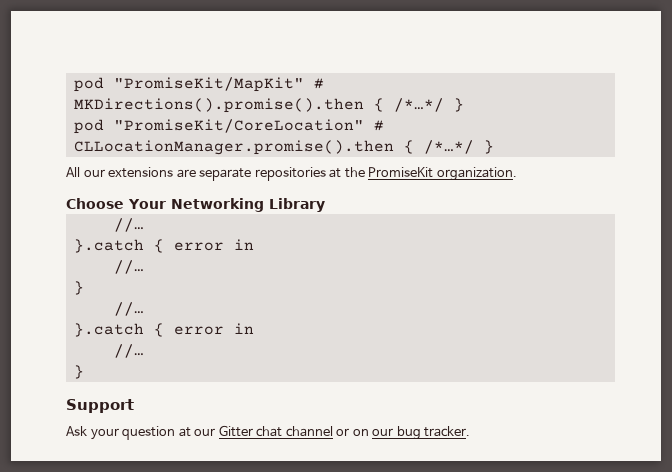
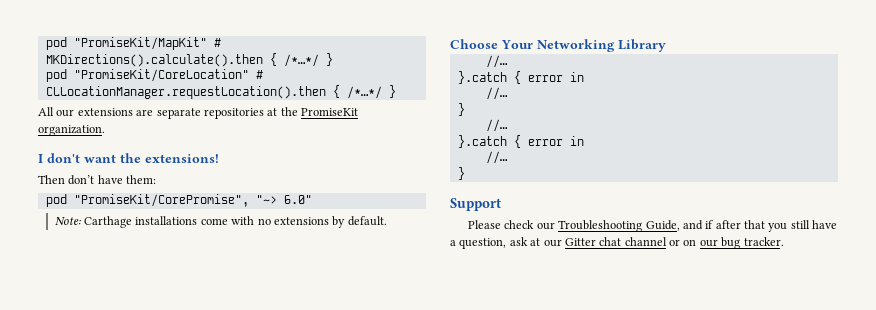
- pod "PromiseKit/MapKit" # MKDirections().promise().then { /*…*/ }
+ pod "PromiseKit/MapKit" # MKDirections().calculate().then { /*…*/ }
- pod "PromiseKit/CoreLocation" # CLLocationManager.promise().then { /*…*/ }
+ pod "PromiseKit/CoreLocation" # CLLocationManager.requestLocation().then { /*…*/ }
+ I don't want the extensions!
+ Then don’t have them:
+ pod "PromiseKit/CorePromise", "~> 6.0"
+ Note: Carthage installations come with no extensions by default.
- Ask your question at our Gitter chat channel or on our bug tracker.
+ Please check our Troubleshooting Guide, and if after that you still have a question, ask at our Gitter chat channel or on our bug tracker.

